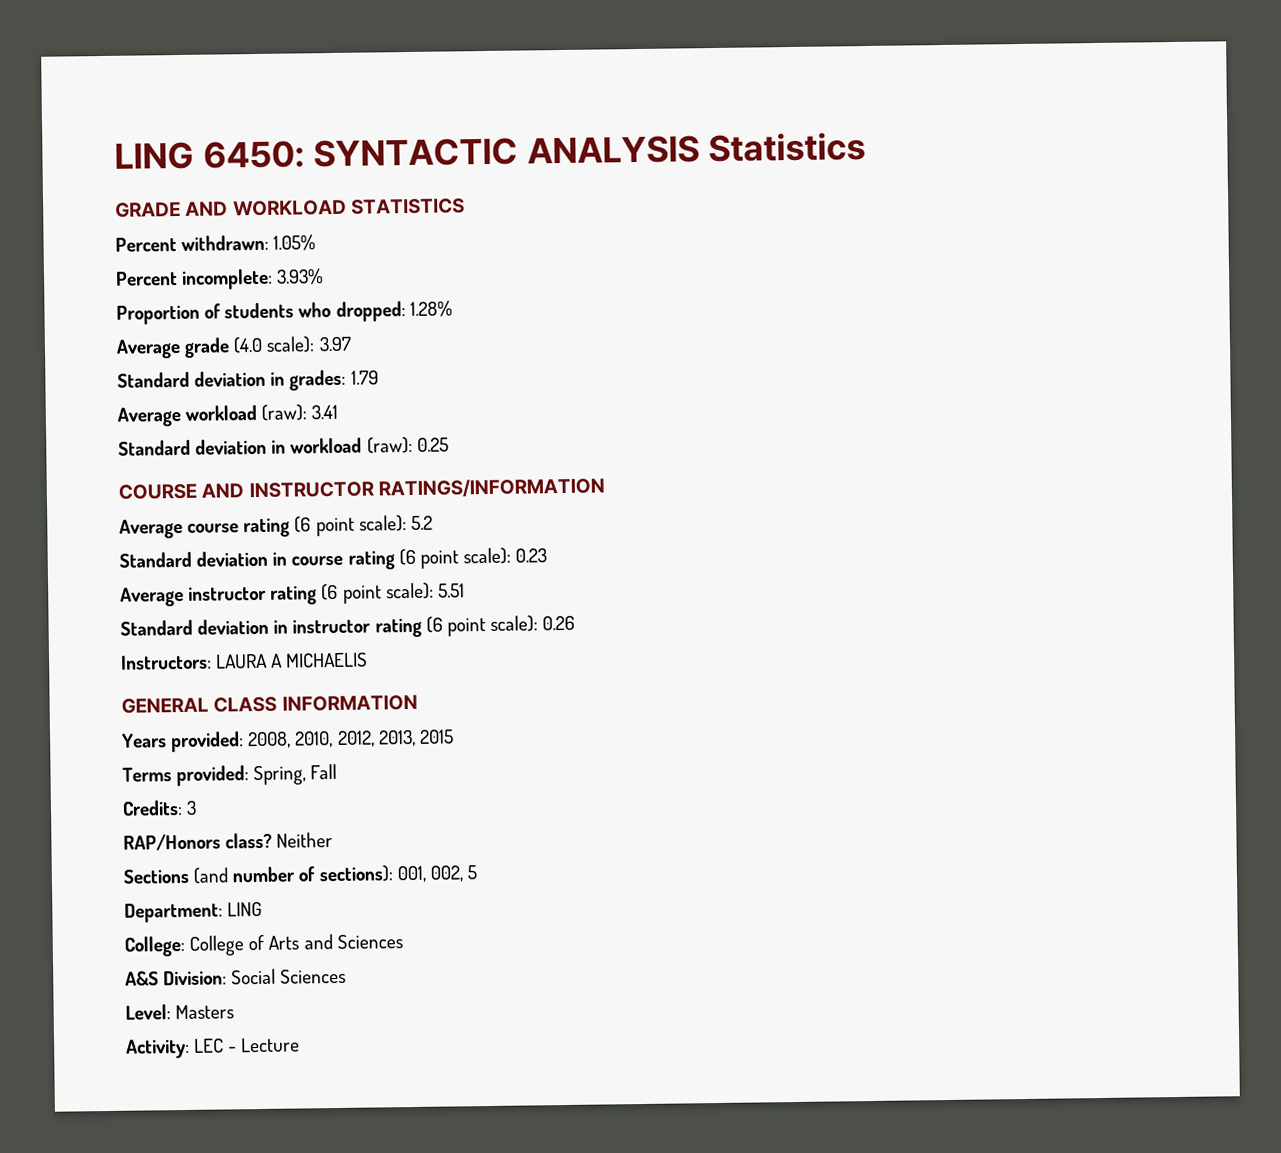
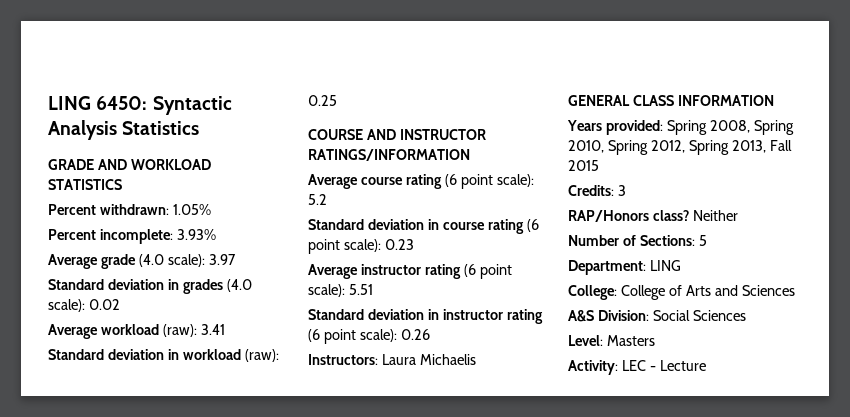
- LING 6450: SYNTACTIC ANALYSIS Statistics
+ LING 6450: Syntactic Analysis Statistics
- Proportion of students who dropped: 1.28%
- Standard deviation in grades: 1.79
+ Standard deviation in grades (4.0 scale): 0.02
- Instructors: LAURA A MICHAELIS
+ Instructors: Laura Michaelis
- Years provided: 2008, 2010, 2012, 2013, 2015
- Terms provided: Spring, Fall
+ Years provided: Spring 2008, Spring 2010, Spring 2012, Spring 2013, Fall 2015
- Sections (and number of sections): 001, 002, 5
+ Number of Sections: 5

